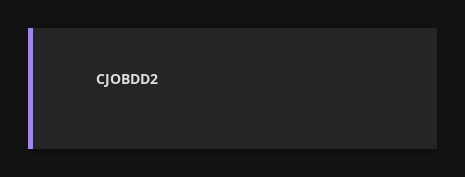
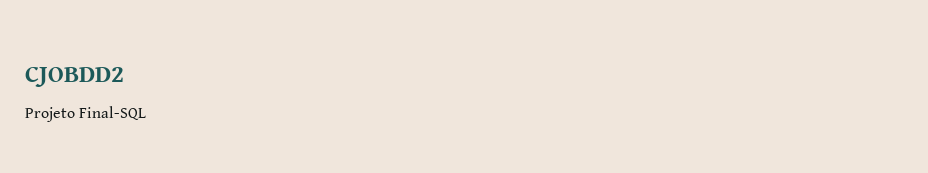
+ Projeto Final-SQL

